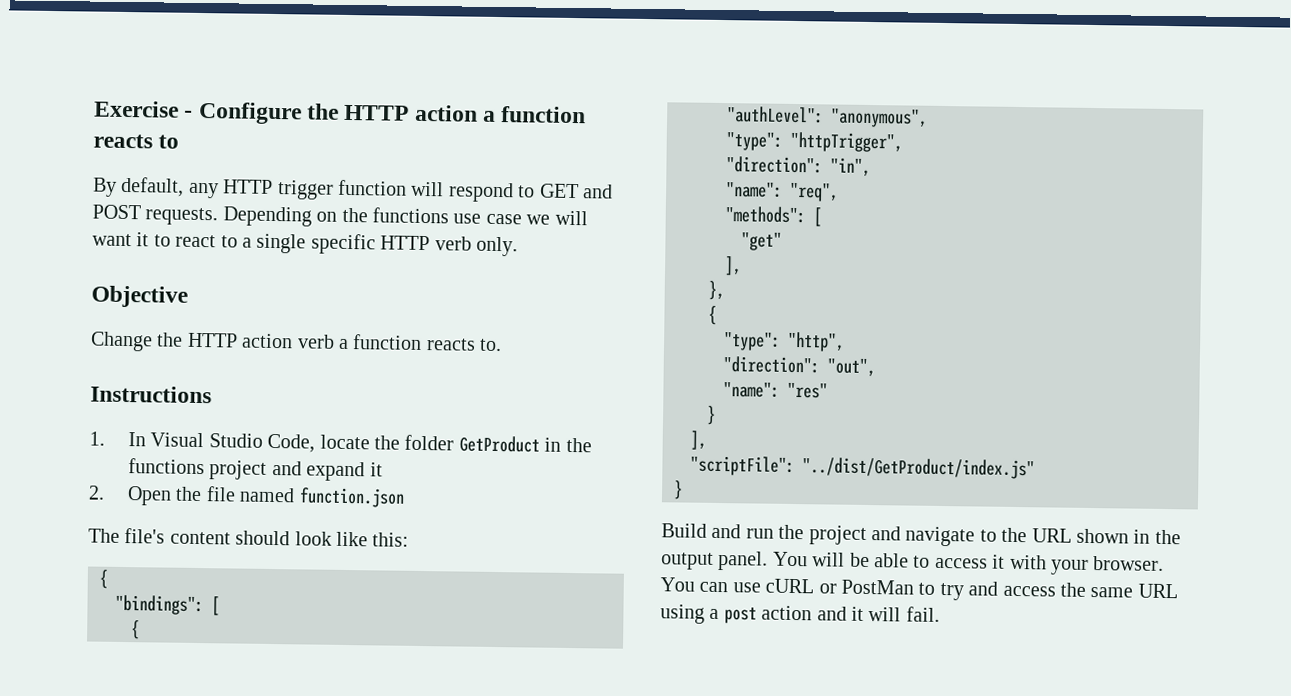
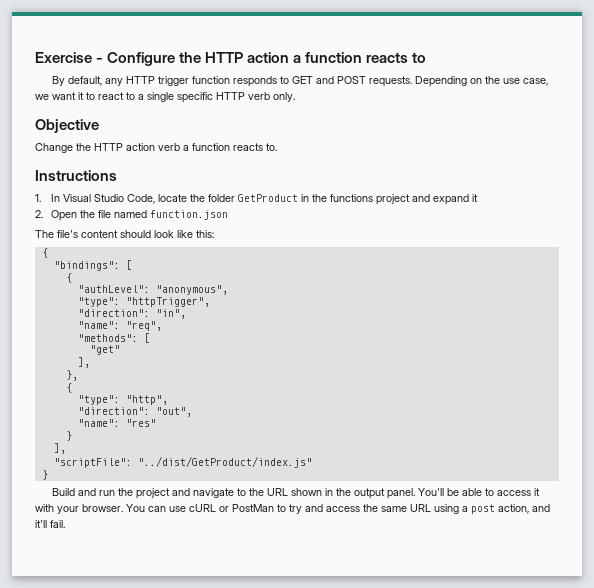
- By default, any HTTP trigger function will respond to GET and POST requests.
+ By default, any HTTP trigger function responds to GET and POST requests.
- Depending on the functions use case we will want it to react to a single specific HTTP verb only.
+ Depending on the use case, we want it to react to a single specific HTTP verb only.
- You will be able to access it with your browser.
+ You'll be able to access it with your browser.
- You can use cURL or PostMan to try and access the same URL using a post action and it will fail.
+ You can use cURL or PostMan to try and access the same URL using a post action, and it'll fail.

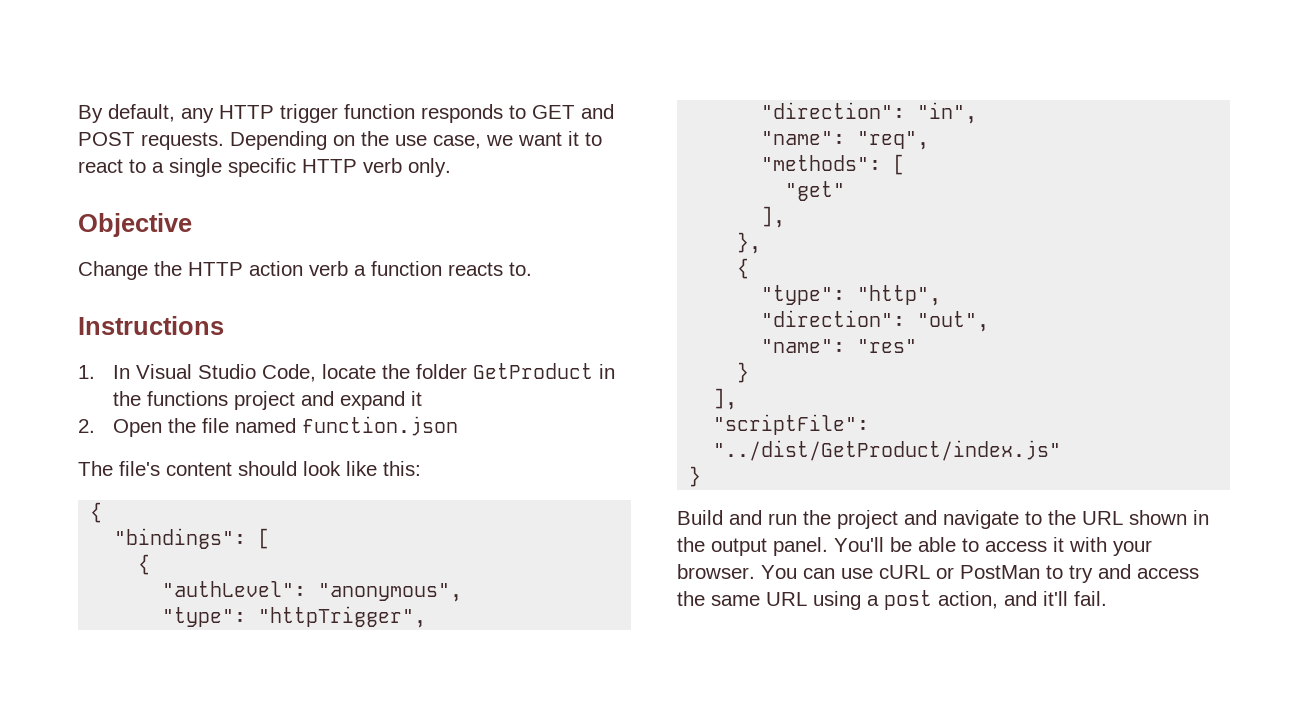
- Exercise - Configure the HTTP action a function reacts to

